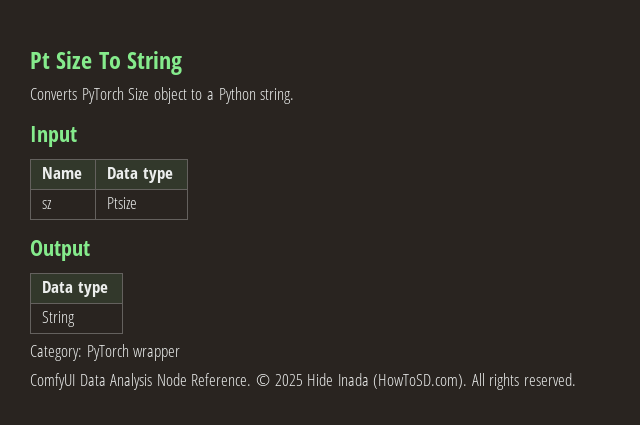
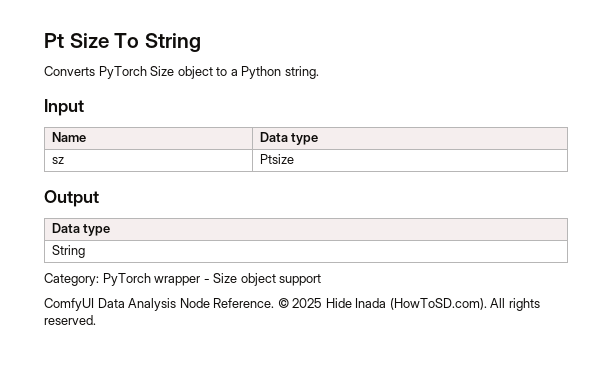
- Category: PyTorch wrapper
+ Category: PyTorch wrapper - Size object support

